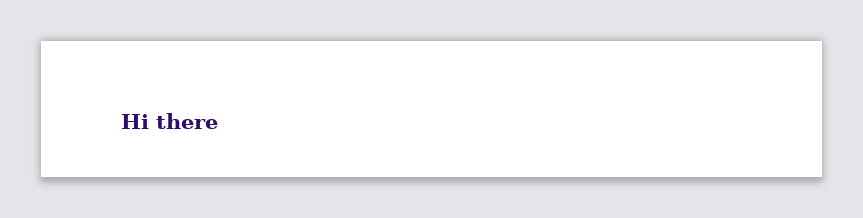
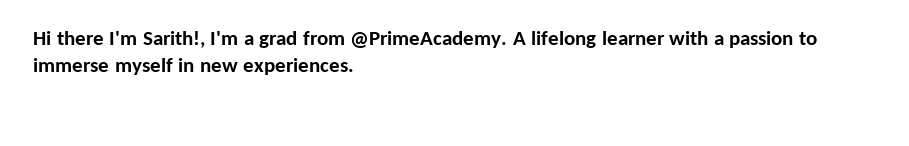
- Hi there
+ Hi there I'm Sarith!, I'm a grad from @PrimeAcademy. A lifelong learner with a passion to immerse myself in new experiences.

